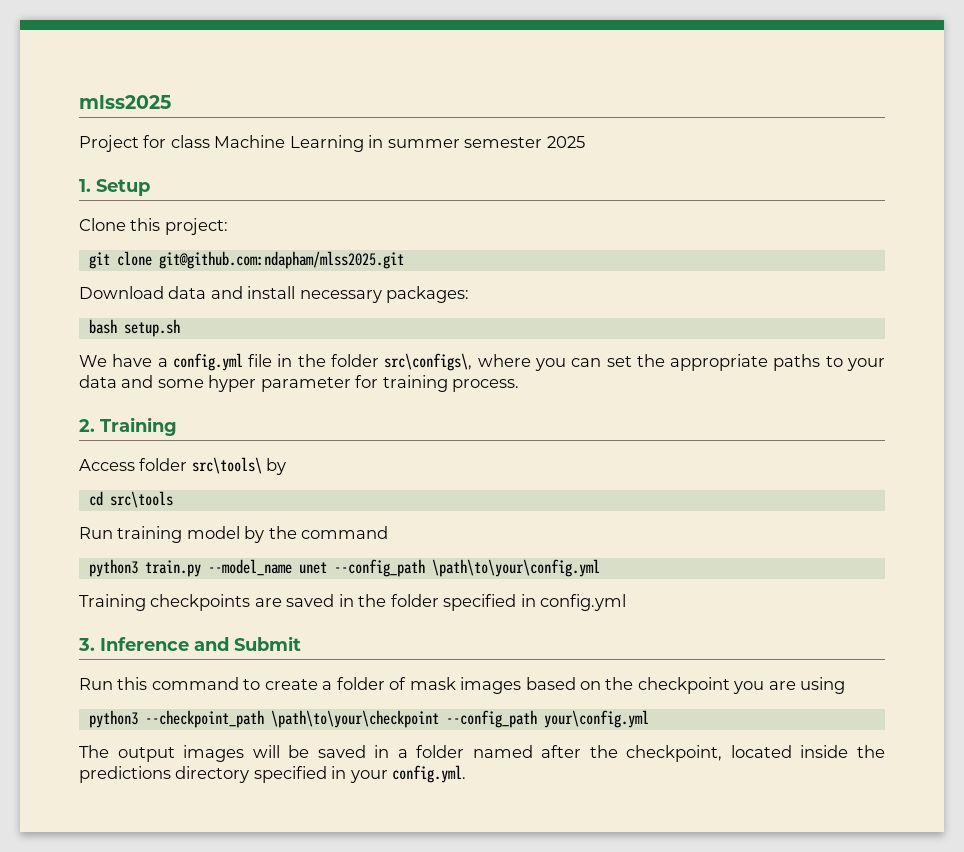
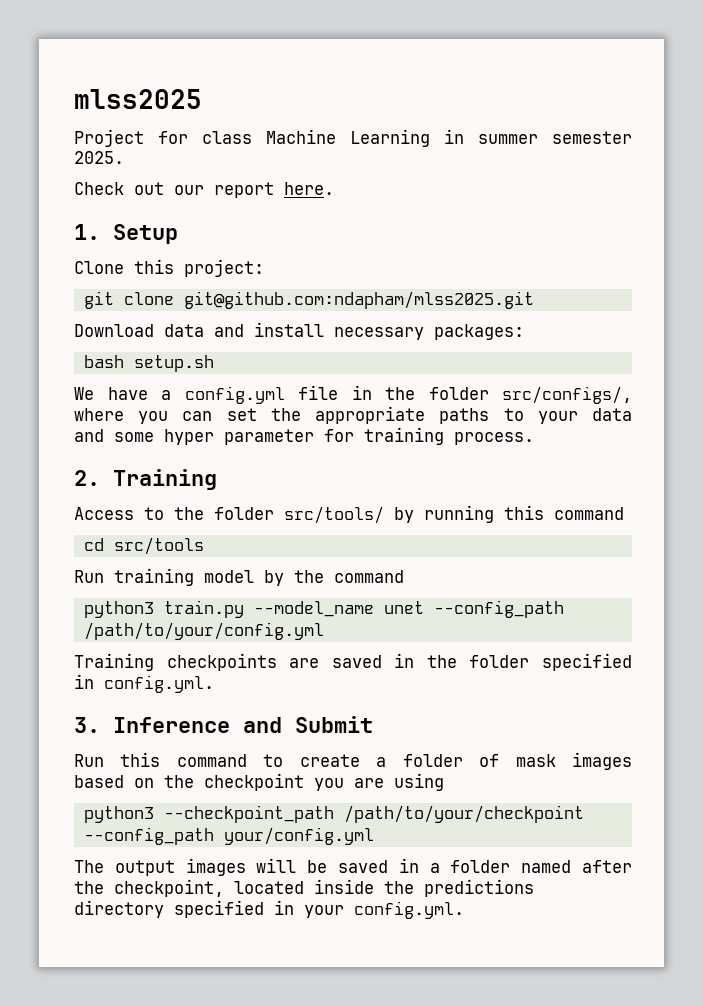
- Project for class Machine Learning in summer semester 2025
+ Project for class Machine Learning in summer semester 2025.
+ Check out our report here.
- We have a config.yml file in the folder src\configs\, where you can set the appropriate paths to your data and some hyper parameter for training process.
+ We have a config.yml file in the folder src/configs/, where you can set the appropriate paths to your data and some hyper parameter for training process.
- Access folder src\tools\ by
+ Access to the folder src/tools/ by running this command
- cd src\tools
+ cd src/tools
- python3 train.py --model_name unet --config_path \path\to\your\config.yml
+ python3 train.py --model_name unet --config_path /path/to/your/config.yml
- Training checkpoints are saved in the folder specified in config.yml
+ Training checkpoints are saved in the folder specified in config.yml.
- python3 --checkpoint_path \path\to\your\checkpoint --config_path your\config.yml
+ python3 --checkpoint_path /path/to/your/checkpoint --config_path your/config.yml

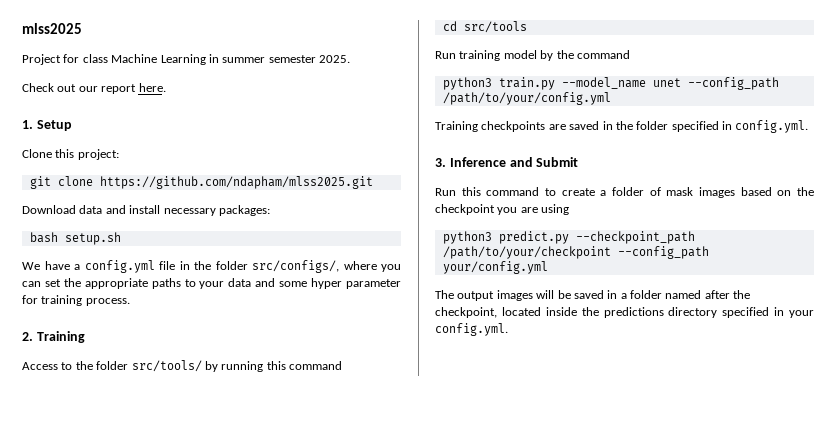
- git clone git@github.com:ndapham/mlss2025.git
+ git clone https://github.com/ndapham/mlss2025.git
- python3 --checkpoint_path /path/to/your/checkpoint --config_path your/config.yml
+ python3 predict.py --checkpoint_path /path/to/your/checkpoint --config_path your/config.yml

